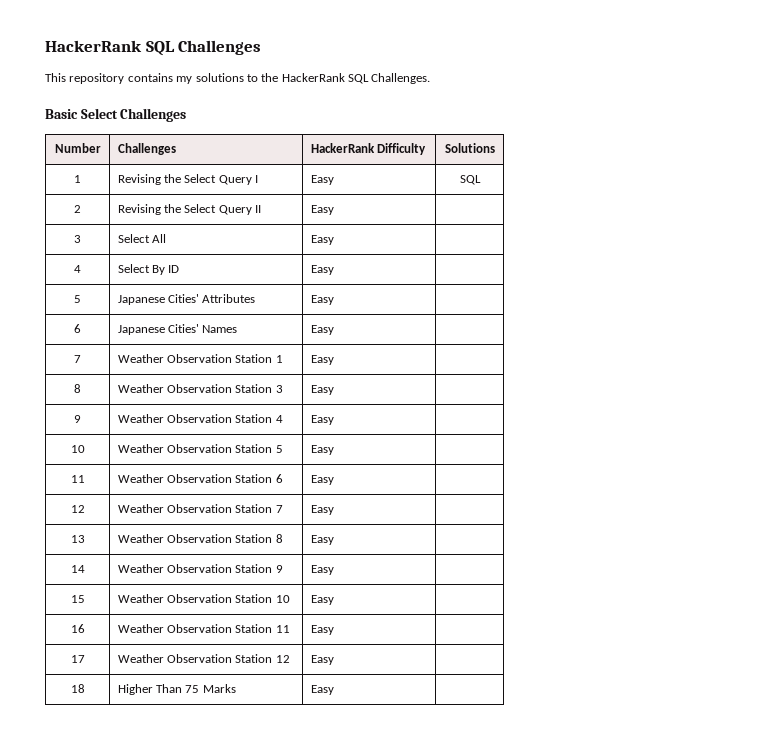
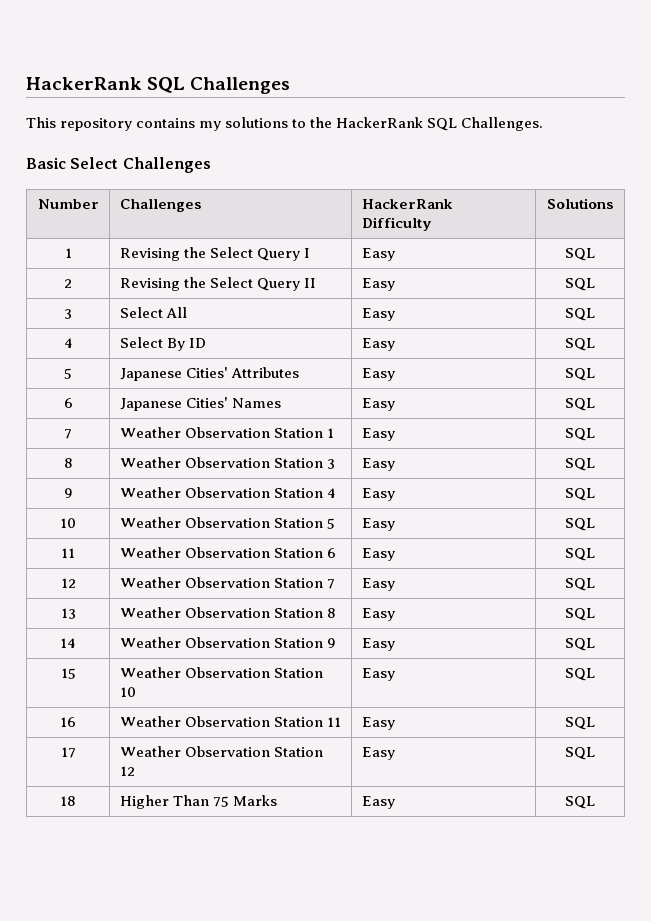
- 2 | Revising the Select Query II | Easy |
+ 2 | Revising the Select Query II | Easy | SQL
- 3 | Select All | Easy |
+ 3 | Select All | Easy | SQL
- 4 | Select By ID | Easy |
+ 4 | Select By ID | Easy | SQL
- 5 | Japanese Cities' Attributes | Easy |
+ 5 | Japanese Cities' Attributes | Easy | SQL
- 6 | Japanese Cities' Names | Easy |
+ 6 | Japanese Cities' Names | Easy | SQL
- 7 | Weather Observation Station 1 | Easy |
+ 7 | Weather Observation Station 1 | Easy | SQL
- 8 | Weather Observation Station 3 | Easy |
+ 8 | Weather Observation Station 3 | Easy | SQL
- 9 | Weather Observation Station 4 | Easy |
+ 9 | Weather Observation Station 4 | Easy | SQL
- 10 | Weather Observation Station 5 | Easy |
+ 10 | Weather Observation Station 5 | Easy | SQL
- 11 | Weather Observation Station 6 | Easy |
+ 11 | Weather Observation Station 6 | Easy | SQL
- 12 | Weather Observation Station 7 | Easy |
+ 12 | Weather Observation Station 7 | Easy | SQL
- 13 | Weather Observation Station 8 | Easy |
+ 13 | Weather Observation Station 8 | Easy | SQL
- 14 | Weather Observation Station 9 | Easy |
+ 14 | Weather Observation Station 9 | Easy | SQL
- 15 | Weather Observation Station 10 | Easy |
+ 15 | Weather Observation Station 10 | Easy | SQL
- 16 | Weather Observation Station 11 | Easy |
+ 16 | Weather Observation Station 11 | Easy | SQL
- 17 | Weather Observation Station 12 | Easy |
+ 17 | Weather Observation Station 12 | Easy | SQL
- 18 | Higher Than 75 Marks | Easy |
+ 18 | Higher Than 75 Marks | Easy | SQL

